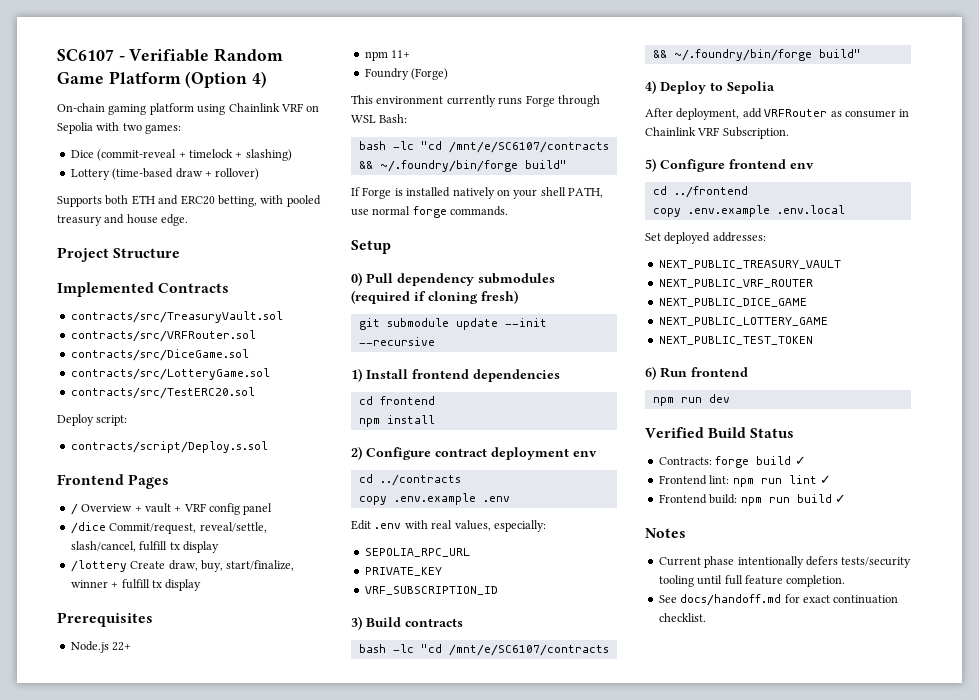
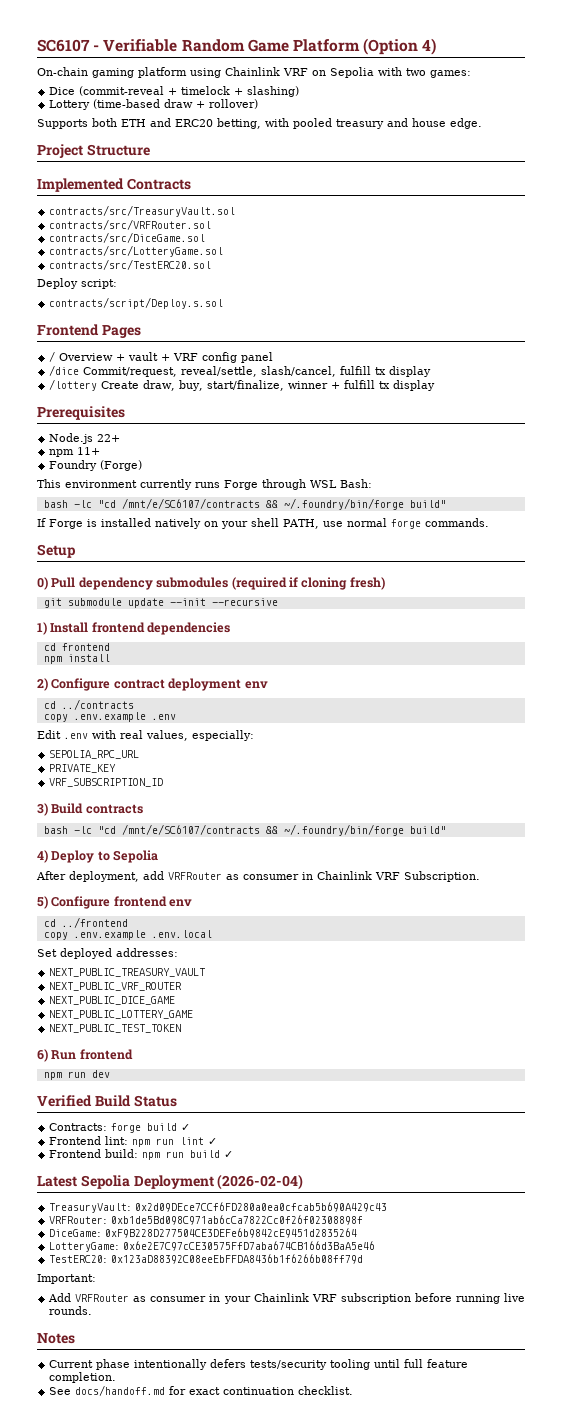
+ Latest Sepolia Deployment (2026-02-04)
+ TreasuryVault: 0x2d09DEce7CCf6FD280a0ea0cfcab5b690A429c43
+ VRFRouter: 0xb1de5Bd098C971ab6cCa7822Cc0f26f02308898f
+ DiceGame: 0xF9B228D277504CE3DEFe6b9842cE9451d2835264
+ LotteryGame: 0x6e2E7C97cCE30575FfD7aba674CB166d3BaA5e46
+ TestERC20: 0x123aD88392C08eeEbFFDA8436b1f6266b08ff79d
+ Important:
+ Add VRFRouter as consumer in your Chainlink VRF subscription before running live rounds.

